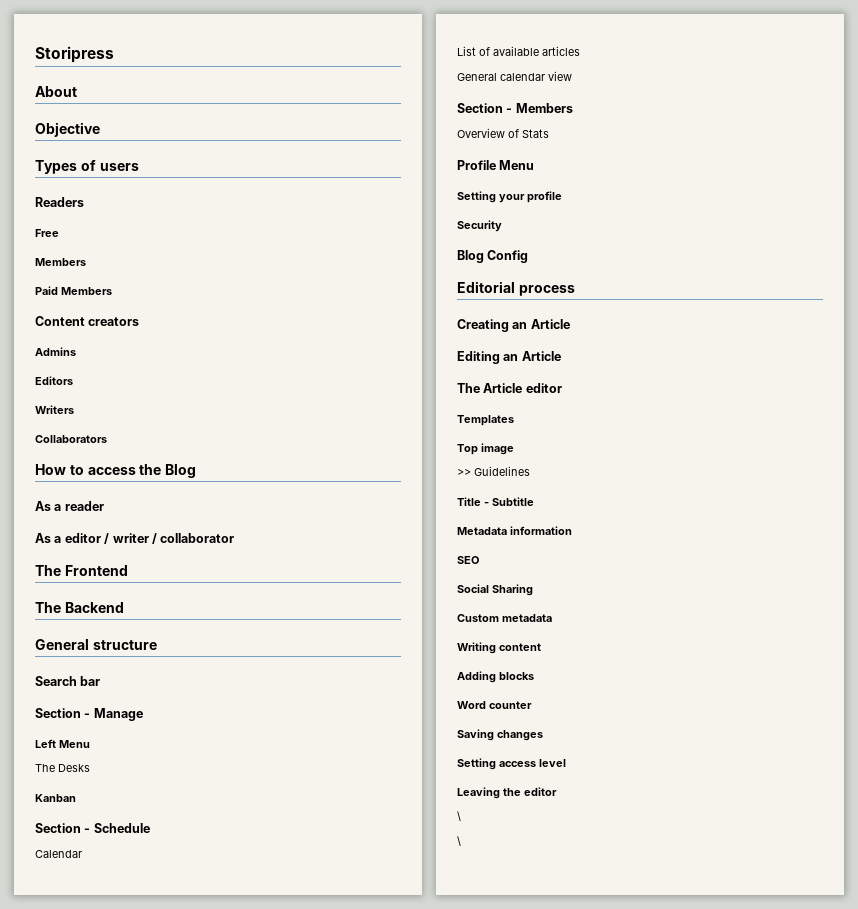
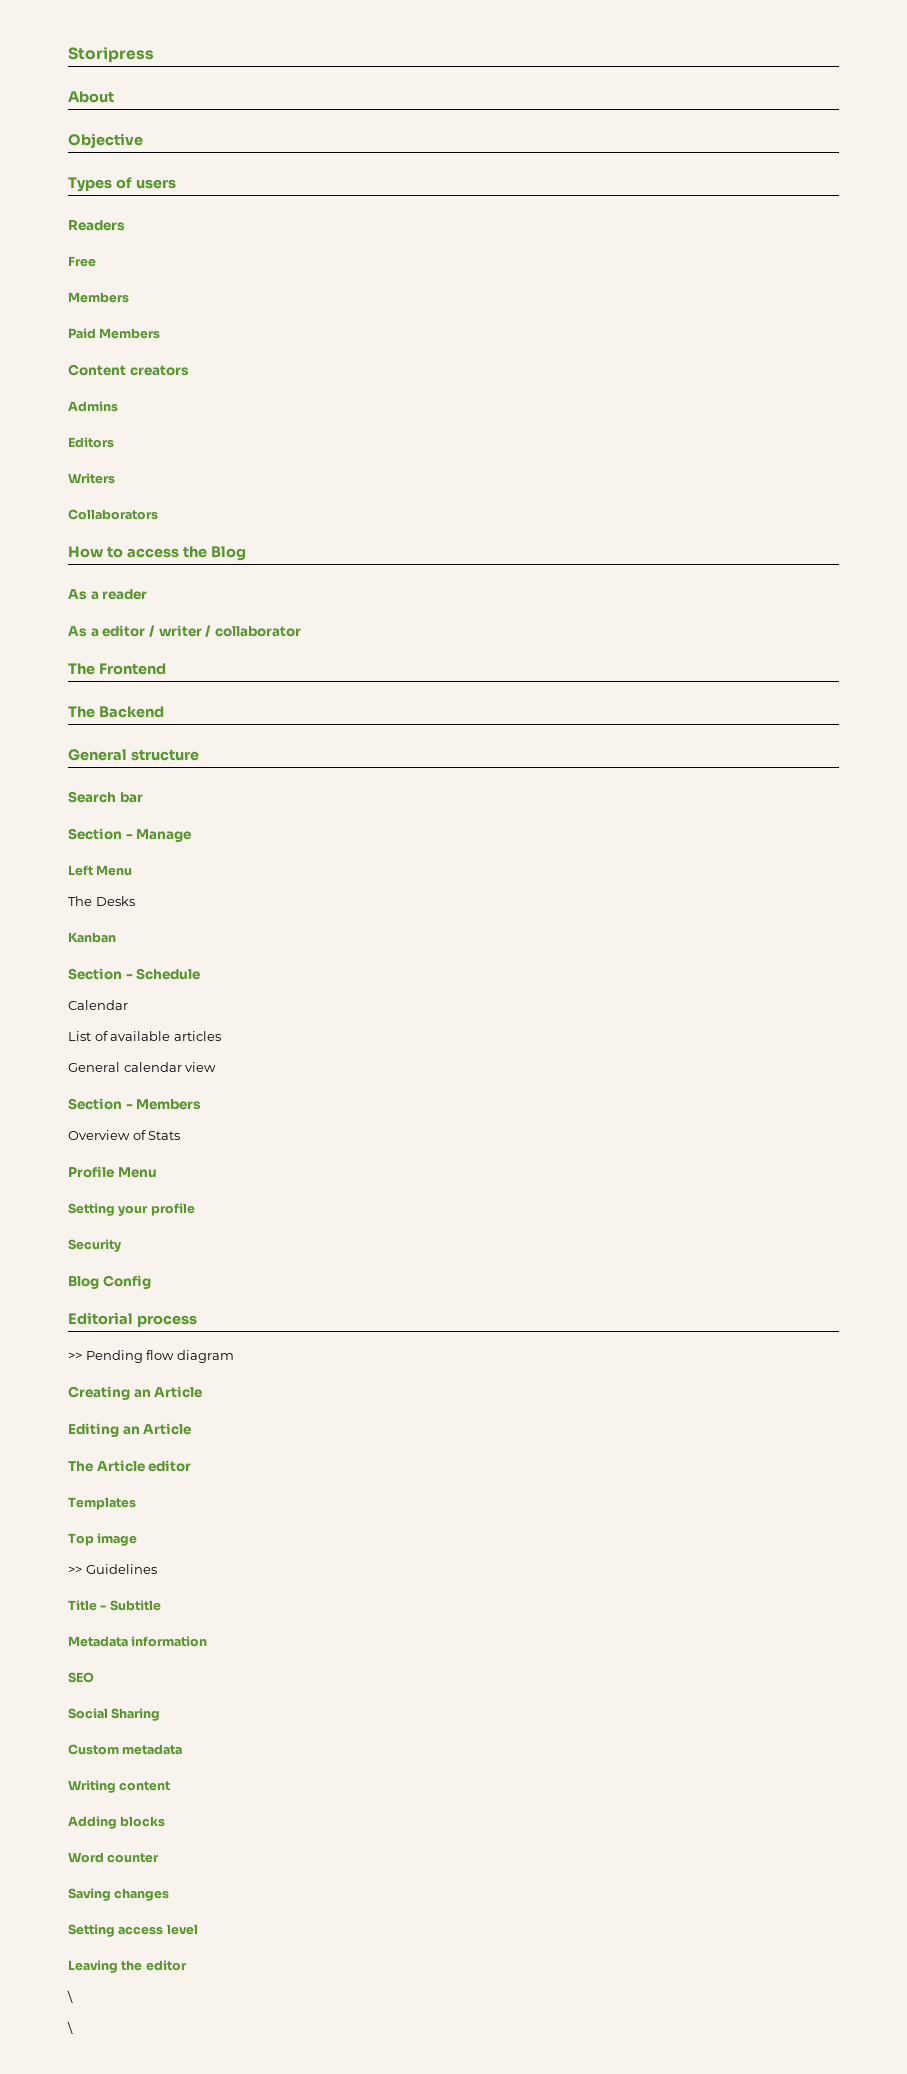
+ >> Pending flow diagram

